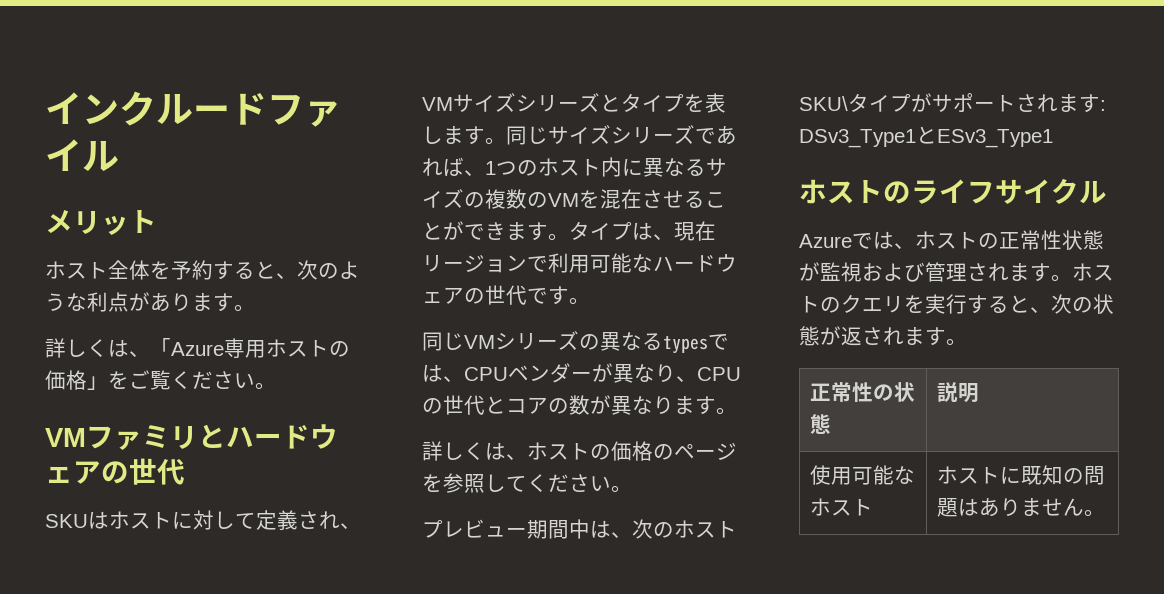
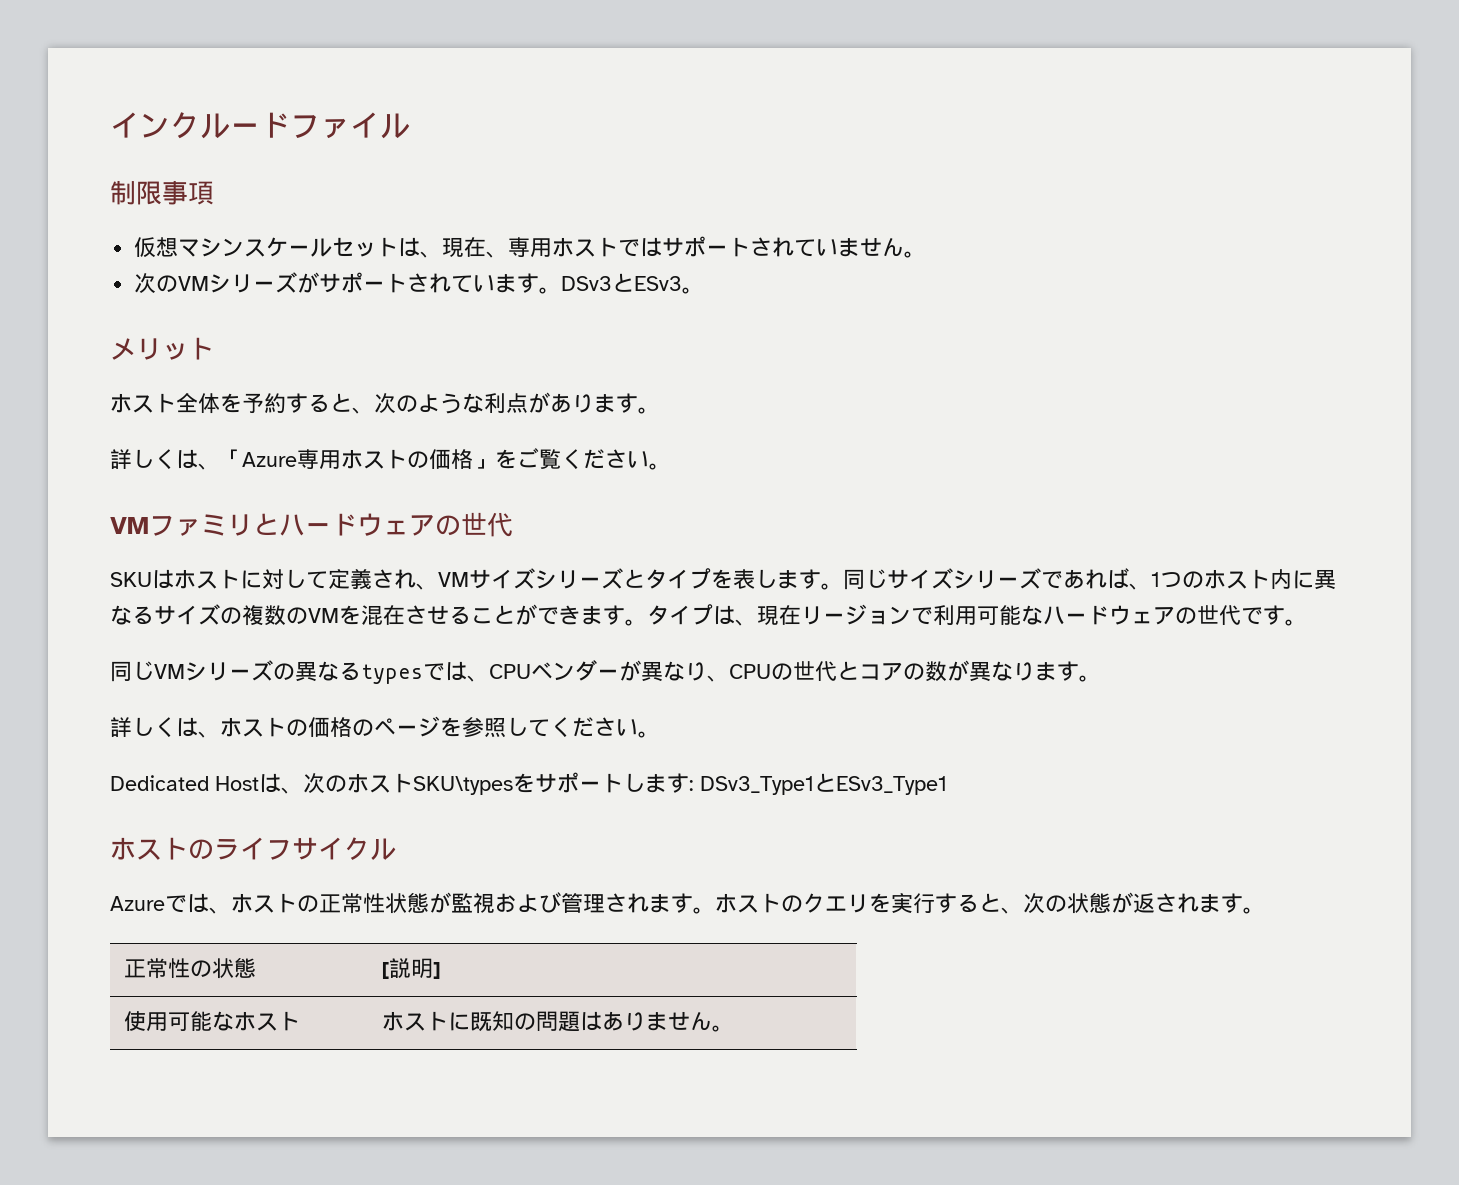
+ 制限事項
+ 仮想マシンスケールセットは、現在、専用ホストではサポートされていません。
+ 次のVMシリーズがサポートされています。DSv3とESv3。
- プレビュー期間中は、次のホストSKU\タイプがサポートされます: DSv3_Type1とESv3_Type1
+ Dedicated Hostは、次のホストSKU\typesをサポートします: DSv3_Type1とESv3_Type1
- 正常性の状態 | 説明
+ 正常性の状態 | [説明]

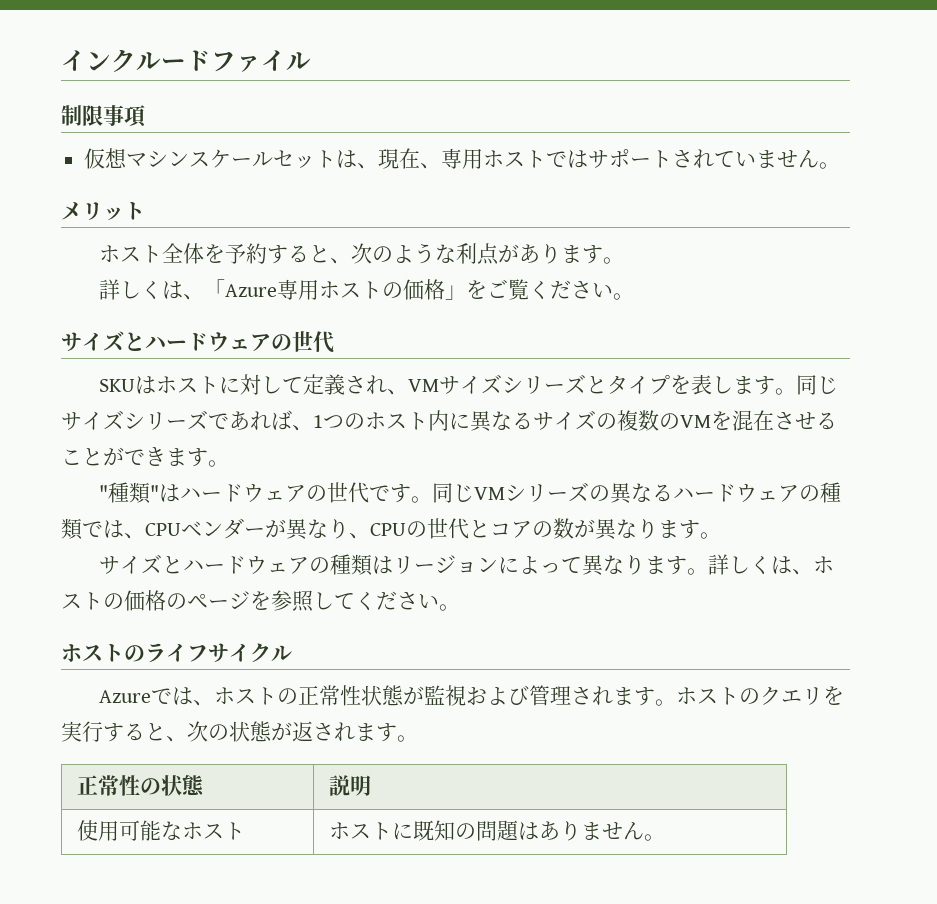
- 次のVMシリーズがサポートされています。DSv3とESv3。
- VMファミリとハードウェアの世代
+ サイズとハードウェアの世代
- 同じサイズシリーズであれば、1つのホスト内に異なるサイズの複数のVMを混在させることができます。タイプは、現在リージョンで利用可能なハードウェアの世代です。
- 同じVMシリーズの異なるtypesでは、CPUベンダーが異なり、CPUの世代とコアの数が異なります。
+ 同じサイズシリーズであれば、1つのホスト内に異なるサイズの複数のVMを混在させることができます。
+ "種類"はハードウェアの世代です。同じVMシリーズの異なるハードウェアの種類では、CPUベンダーが異なり、CPUの世代とコアの数が異なります。
+ サイズとハードウェアの種類はリージョンによって異なります。
- Dedicated Hostは、次のホストSKU\typesをサポートします: DSv3_Type1とESv3_Type1
- 正常性の状態 | [説明]
+ 正常性の状態 | 説明

